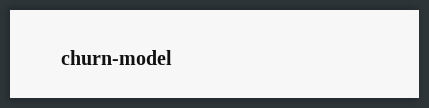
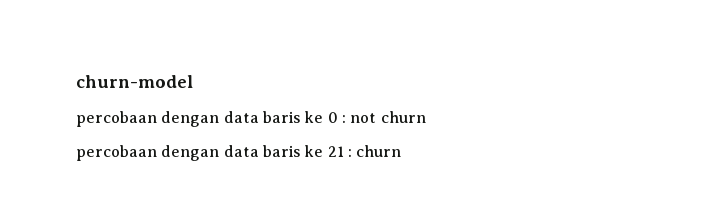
+ percobaan dengan data baris ke 0 : not churn
+ percobaan dengan data baris ke 21 : churn

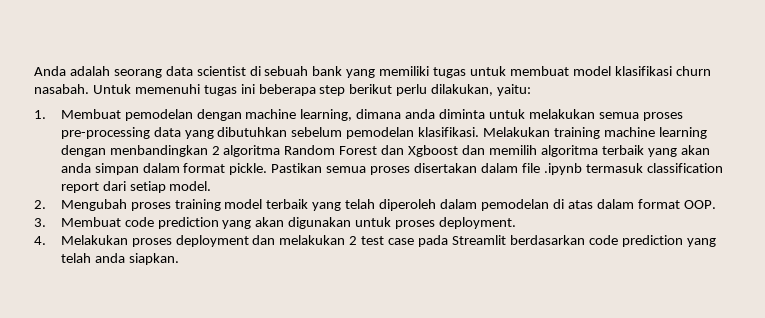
- churn-model
- percobaan dengan data baris ke 0 : not churn
- percobaan dengan data baris ke 21 : churn
+ Anda adalah seorang data scientist di sebuah bank yang memiliki tugas untuk membuat model klasifikasi churn nasabah. Untuk memenuhi tugas ini beberapa step berikut perlu dilakukan, yaitu:
+ 1. Membuat pemodelan dengan machine learning, dimana anda diminta untuk melakukan semua proses pre-processing data yang dibutuhkan sebelum pemodelan klasifikasi. Melakukan training machine learning dengan menbandingkan 2 algoritma Random Forest dan Xgboost dan memilih algoritma terbaik yang akan anda simpan dalam format pickle. Pastikan semua proses disertakan dalam file .ipynb termasuk classification report dari setiap model.
+ 2. Mengubah proses training model terbaik yang telah diperoleh dalam pemodelan di atas dalam format OOP.
+ 3. Membuat code prediction yang akan digunakan untuk proses deployment.
+ 4. Melakukan proses deployment dan melakukan 2 test case pada Streamlit berdasarkan code prediction yang telah anda siapkan.

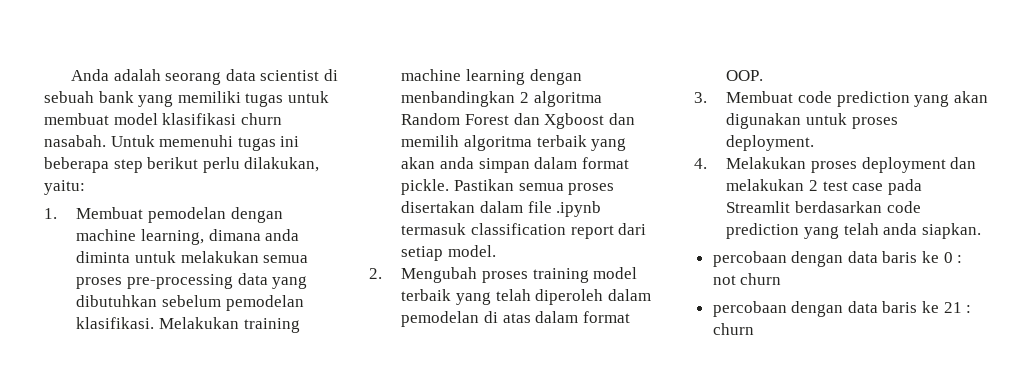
+ percobaan dengan data baris ke 0 : not churn
+ percobaan dengan data baris ke 21 : churn

